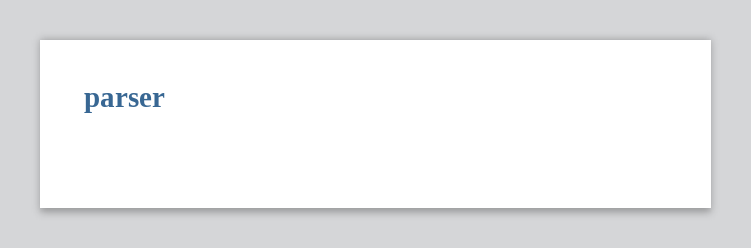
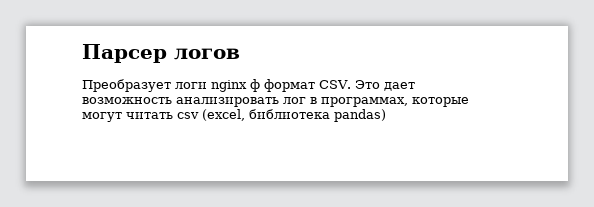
- parser
+ Парсер логов
+ Преобразует логи nginx ф формат CSV. Это дает возможность анализировать лог в программах, которые могут читать csv (excel, библиотека pandas)

